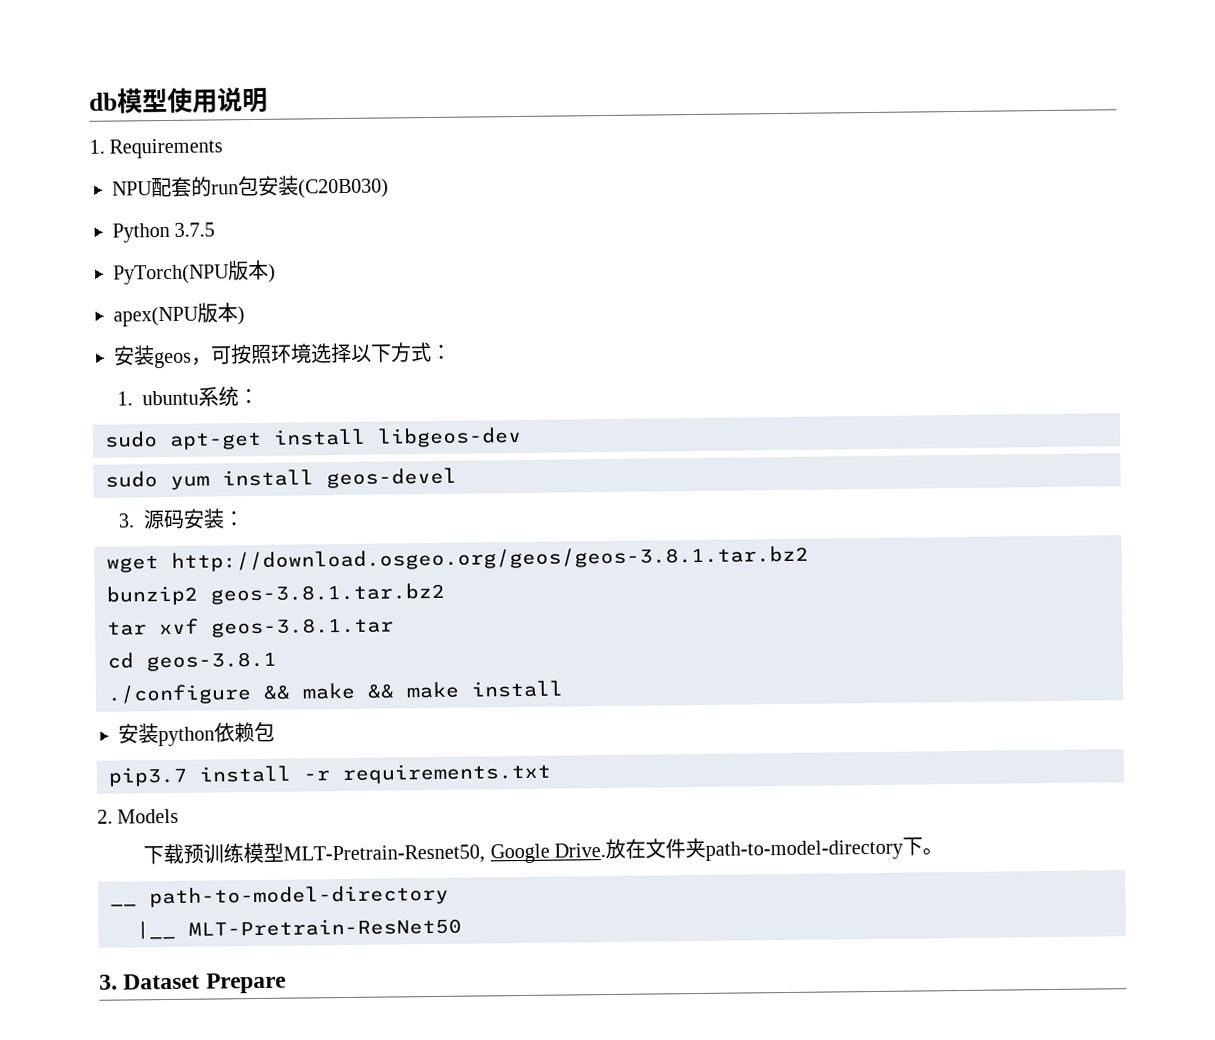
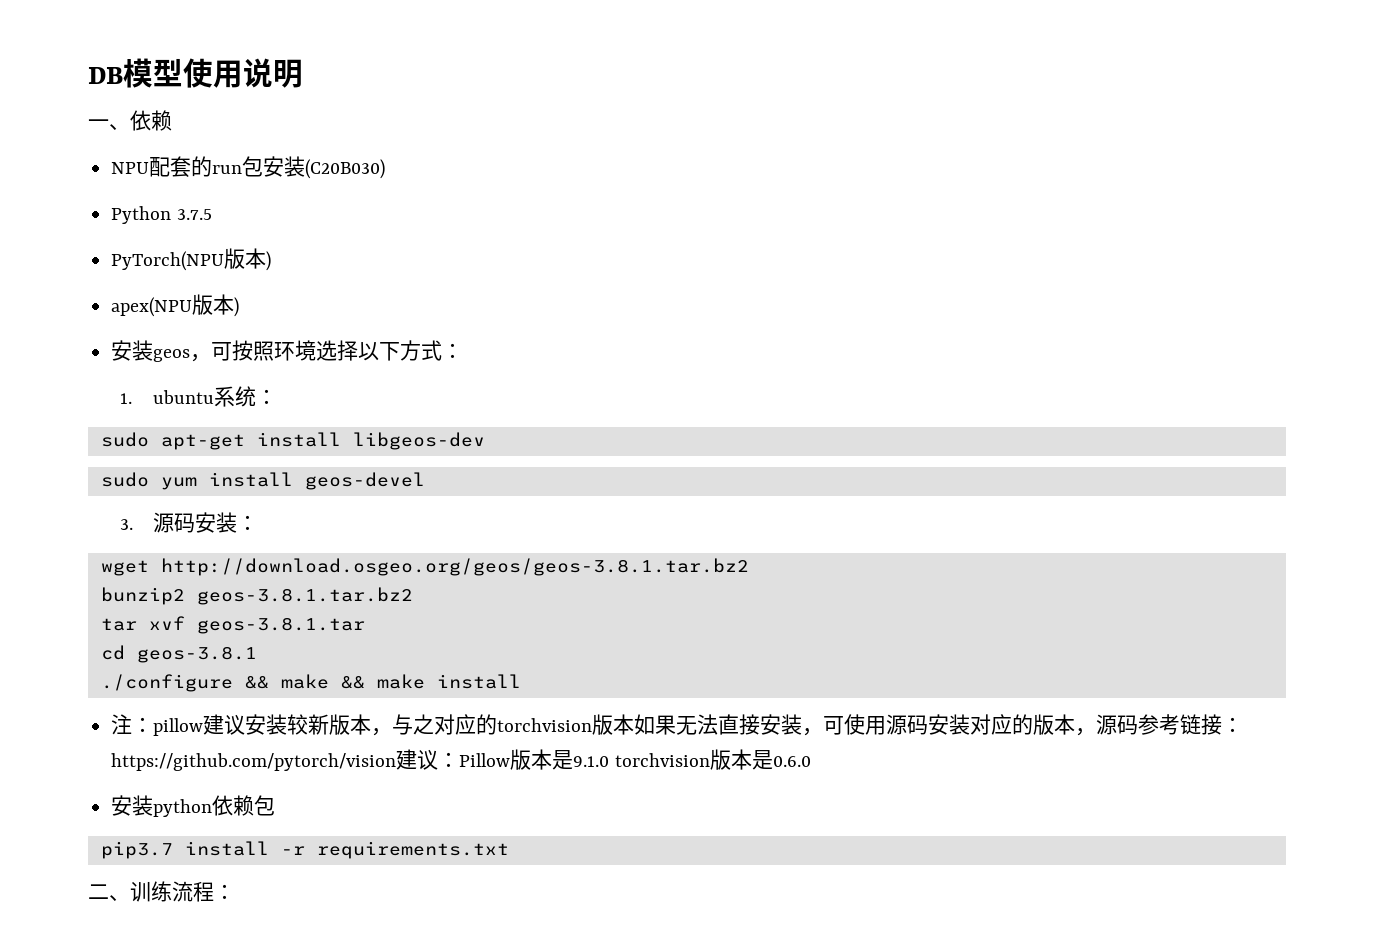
- db模型使用说明
+ DB模型使用说明
- 1. Requirements
+ 一、依赖
+ 注：pillow建议安装较新版本，与之对应的torchvision版本如果无法直接安装，可使用源码安装对应的版本，源码参考链接：https://github.com/pytorch/vision建议：Pillow版本是9.1.0 torchvision版本是0.6.0
- 2. Models
- 下载预训练模型MLT-Pretrain-Resnet50, Google Drive.放在文件夹path-to-model-directory下。
- __ path-to-model-directory
- |__ MLT-Pretrain-ResNet50
- 3. Dataset Prepare
+ 二、训练流程：

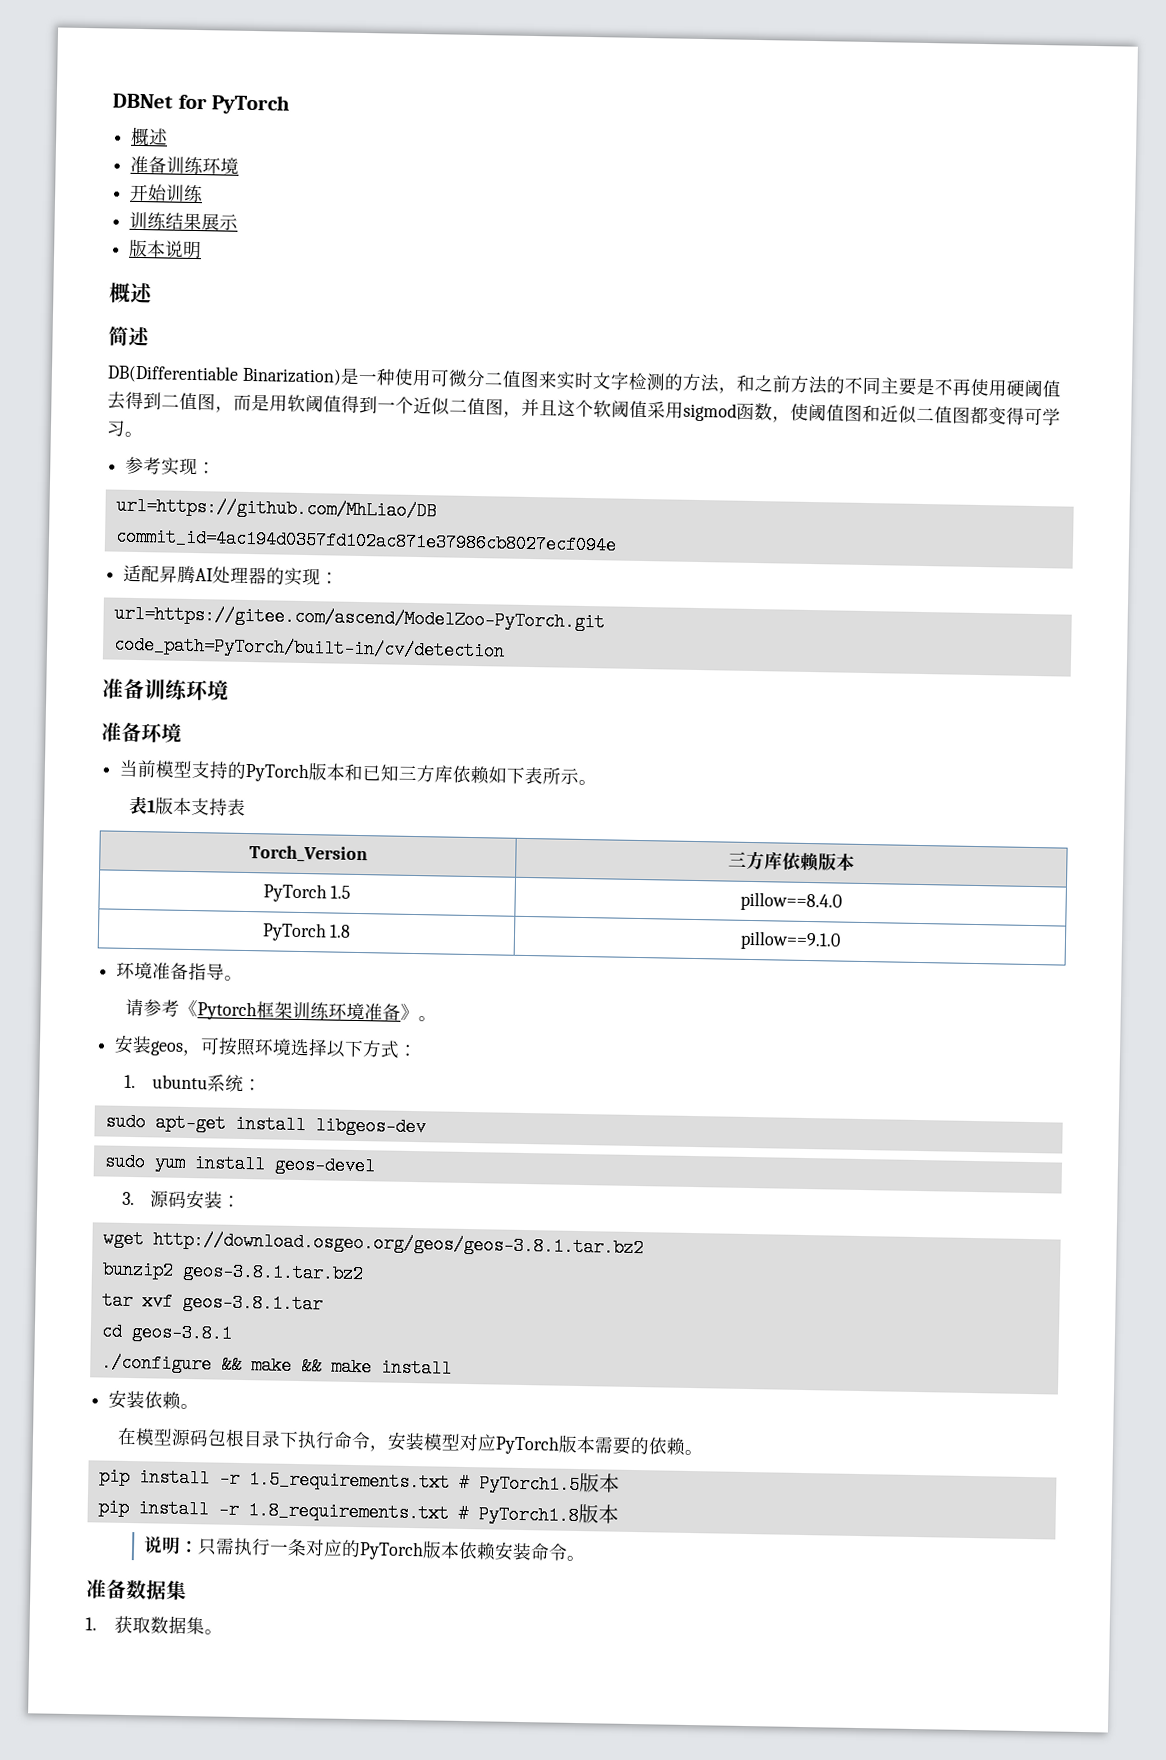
- DB模型使用说明
- 一、依赖
- NPU配套的run包安装(C20B030)
- Python 3.7.5
- PyTorch(NPU版本)
- apex(NPU版本)
+ DBNet for PyTorch
+ 概述
+ 准备训练环境
+ 开始训练
+ 训练结果展示
+ 版本说明
+ 概述
+ 简述
+ DB(Differentiable Binarization)是一种使用可微分二值图来实时文字检测的方法，和之前方法的不同主要是不再使用硬阈值去得到二值图，而是用软阈值得到一个近似二值图，并且这个软阈值采用sigmod函数，使阈值图和近似二值图都变得可学习。
+ 参考实现：
+ url=https://github.com/MhLiao/DB
+ commit_id=4ac194d0357fd102ac871e37986cb8027ecf094e
+ 适配昇腾AI处理器的实现：
+ url=https://gitee.com/ascend/ModelZoo-PyTorch.git
+ code_path=PyTorch/built-in/cv/detection
+ 准备训练环境
+ 准备环境
+ 当前模型支持的PyTorch版本和已知三方库依赖如下表所示。
+ 表1版本支持表
+ Torch_Version | 三方库依赖版本
+ PyTorch 1.5 | pillow==8.4.0
+ PyTorch 1.8 | pillow==9.1.0
+ 环境准备指导。
+ 请参考《Pytorch框架训练环境准备》。
- 注：pillow建议安装较新版本，与之对应的torchvision版本如果无法直接安装，可使用源码安装对应的版本，源码参考链接：https://github.com/pytorch/vision建议：Pillow版本是9.1.0 torchvision版本是0.6.0
- 安装python依赖包
- pip3.7 install -r requirements.txt
- 二、训练流程：
+ 安装依赖。
+ 在模型源码包根目录下执行命令，安装模型对应PyTorch版本需要的依赖。
+ pip install -r 1.5_requirements.txt # PyTorch1.5版本
+ pip install -r 1.8_requirements.txt # PyTorch1.8版本
+ 说明：只需执行一条对应的PyTorch版本依赖安装命令。
+ 准备数据集
+ 1.获取数据集。

